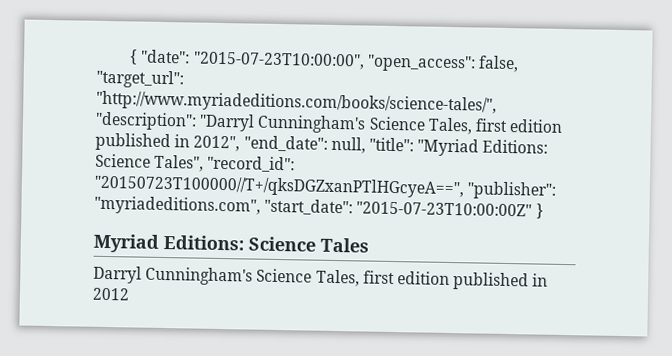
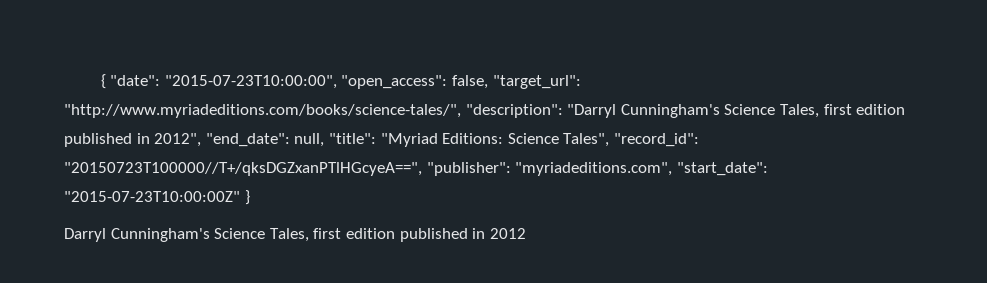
- Myriad Editions: Science Tales

